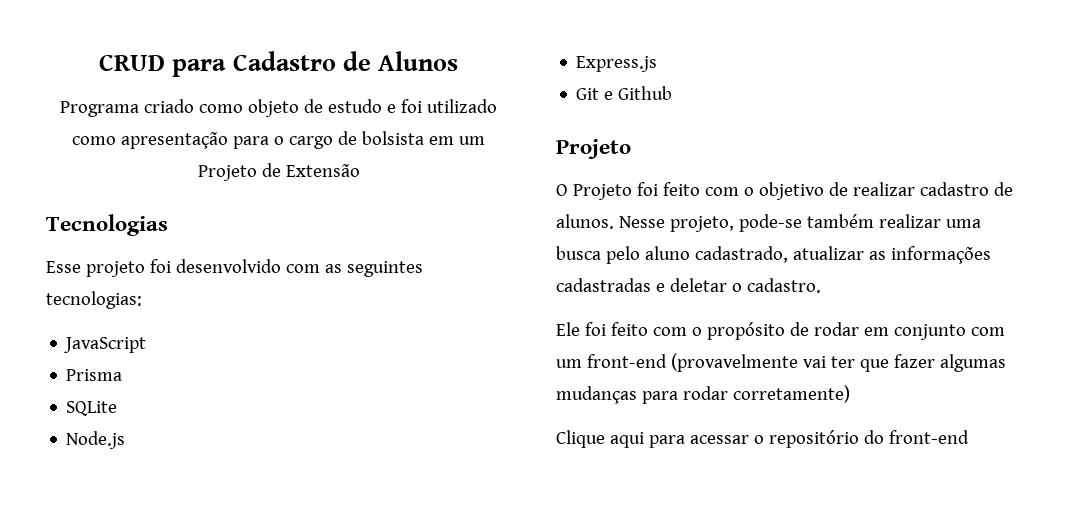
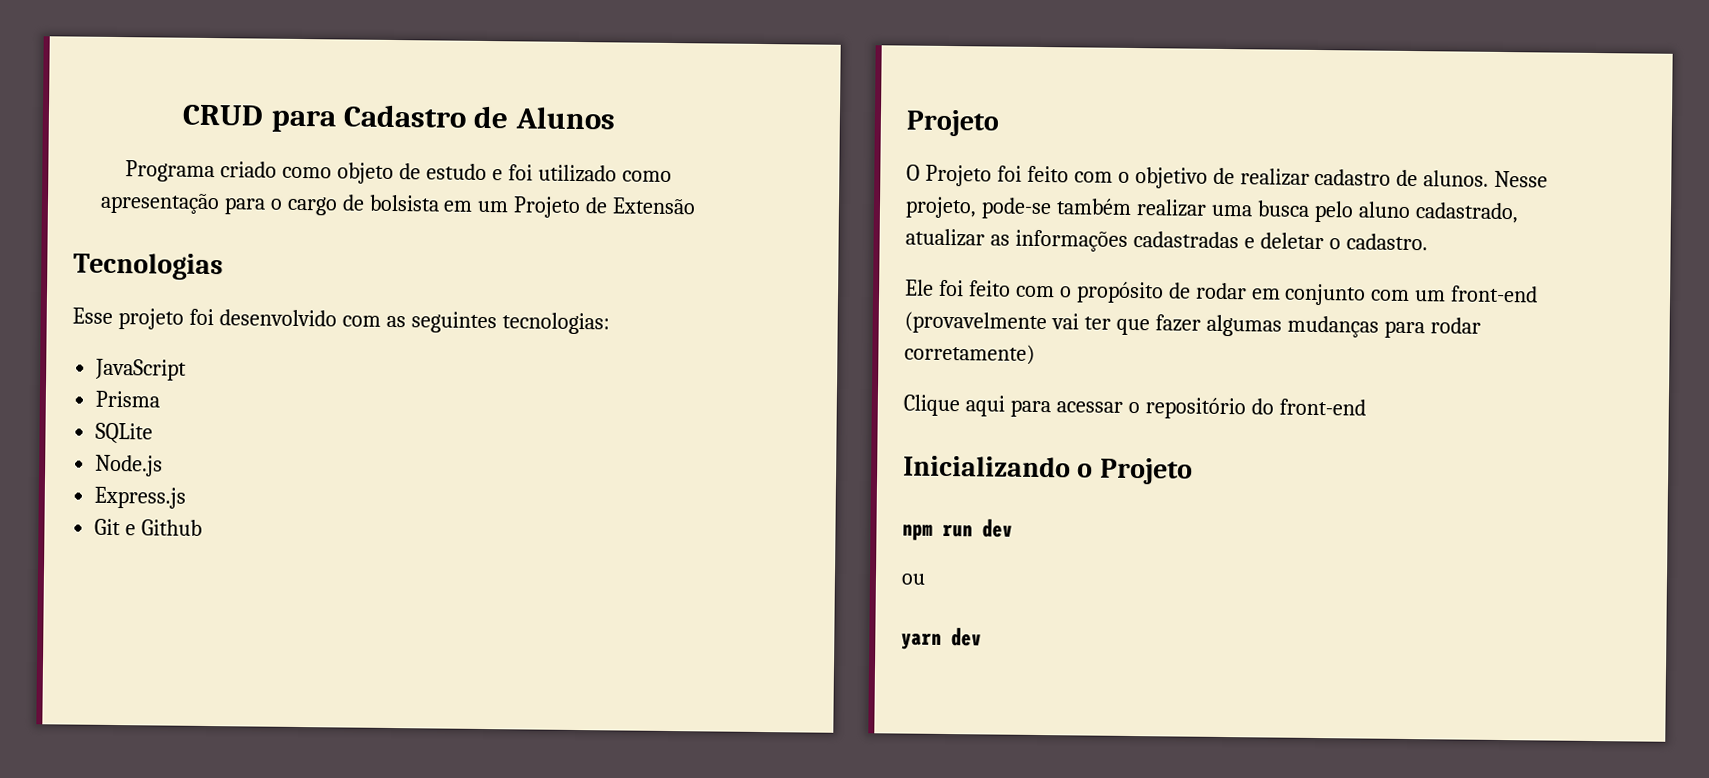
+ Inicializando o Projeto
+ npm run dev
+ ou
+ yarn dev

